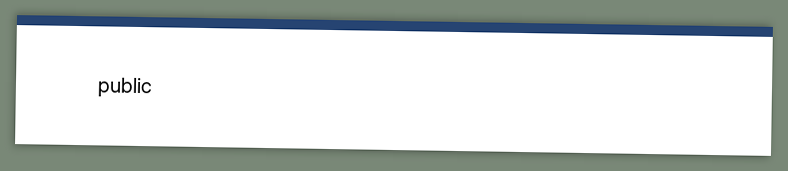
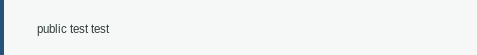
- public
+ public test test

